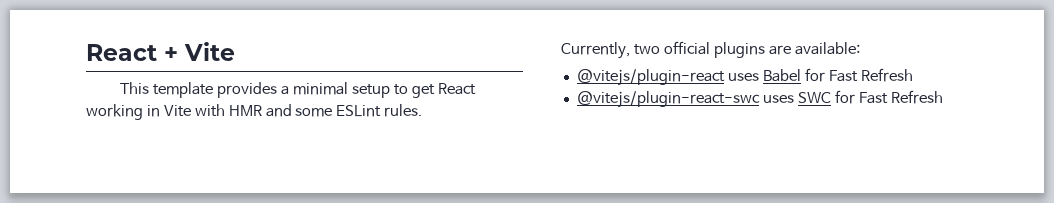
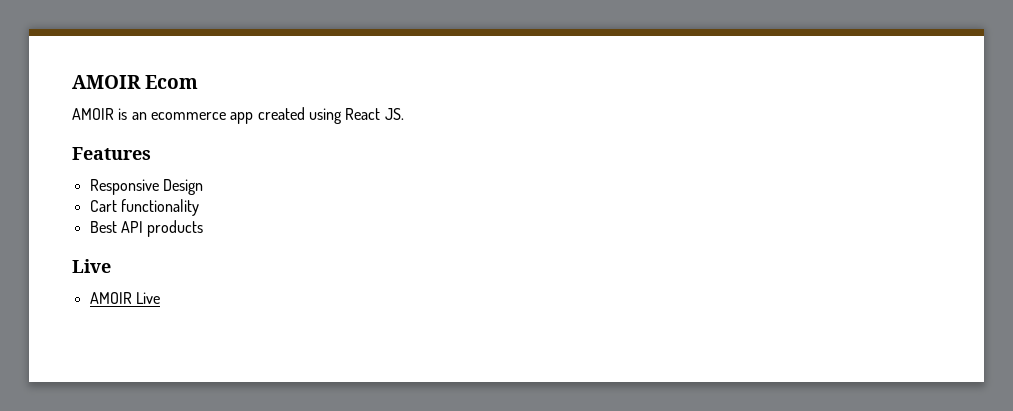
- React + Vite
- This template provides a minimal setup to get React working in Vite with HMR and some ESLint rules.
- Currently, two official plugins are available:
- @vitejs/plugin-react uses Babel for Fast Refresh
- @vitejs/plugin-react-swc uses SWC for Fast Refresh
+ AMOIR Ecom
+ AMOIR is an ecommerce app created using React JS.
+ Features
+ Responsive Design
+ Cart functionality
+ Best API products
+ Live
+ AMOIR Live

